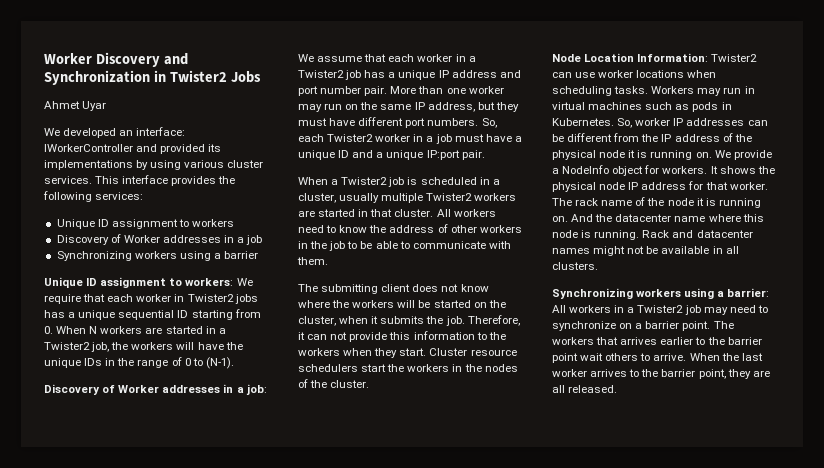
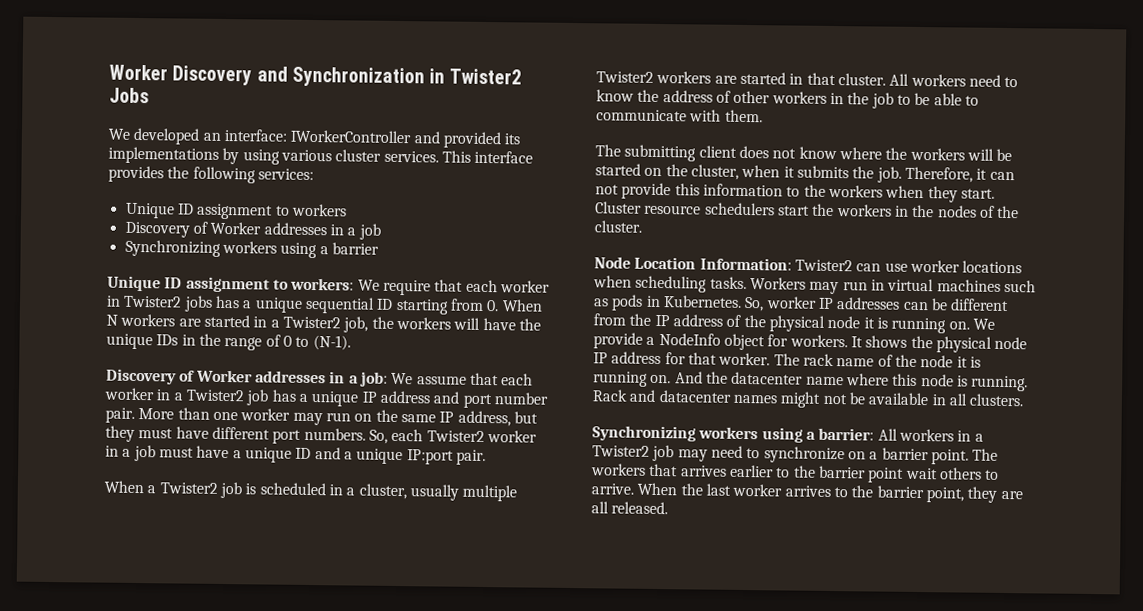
- Ahmet Uyar

